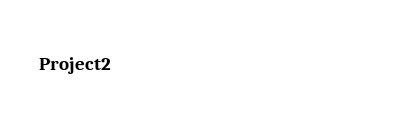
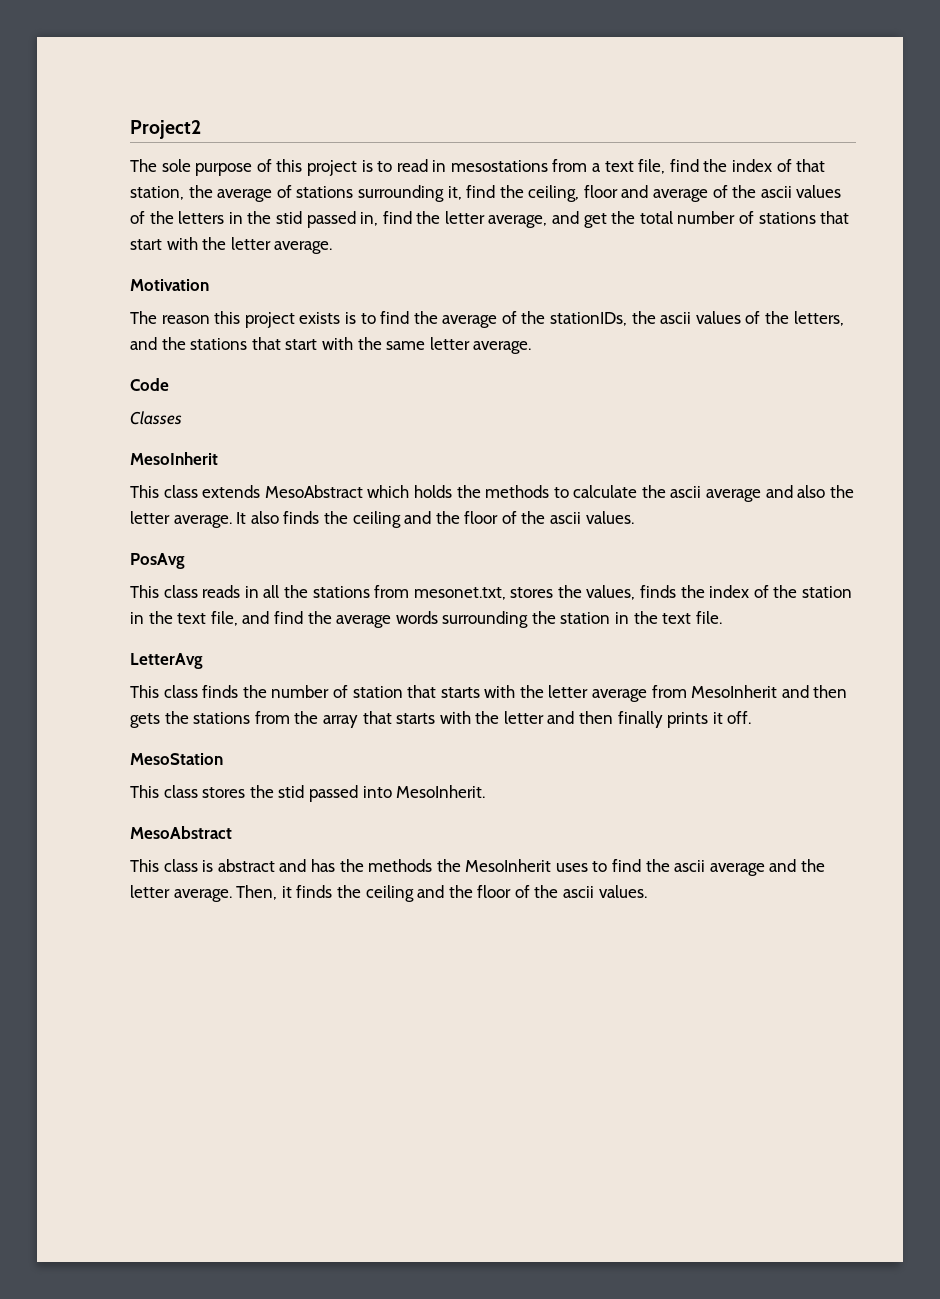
+ The sole purpose of this project is to read in mesostations from a text file, find the index of that station, the average of stations surrounding it, find the ceiling, floor and average of the ascii values of the letters in the stid passed in, find the letter average, and get the total number of stations that start with the letter average.
+ Motivation
+ The reason this project exists is to find the average of the stationIDs, the ascii values of the letters, and the stations that start with the same letter average.
+ Code
+ Classes
+ MesoInherit
+ This class extends MesoAbstract which holds the methods to calculate the ascii average and also the letter average. It also finds the ceiling and the floor of the ascii values.
+ PosAvg
+ This class reads in all the stations from mesonet.txt, stores the values, finds the index of the station in the text file, and find the average words surrounding the station in the text file.
+ LetterAvg
+ This class finds the number of station that starts with the letter average from MesoInherit and then gets the stations from the array that starts with the letter and then finally prints it off.
+ MesoStation
+ This class stores the stid passed into MesoInherit.
+ MesoAbstract
+ This class is abstract and has the methods the MesoInherit uses to find the ascii average and the letter average. Then, it finds the ceiling and the floor of the ascii values.

